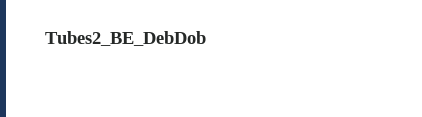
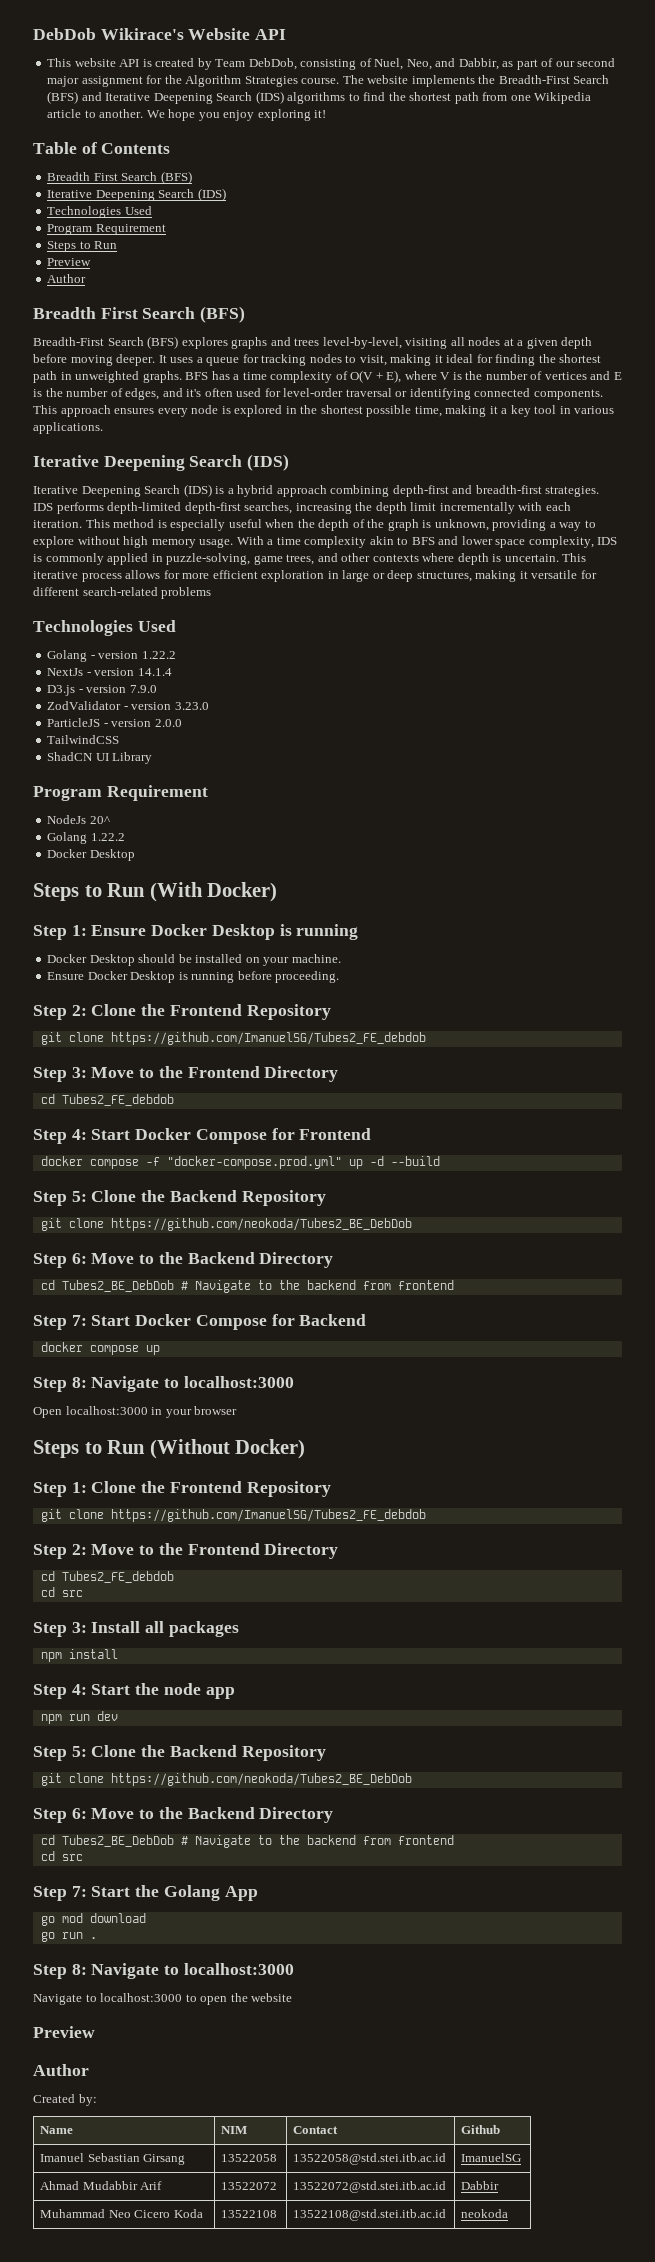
- Tubes2_BE_DebDob
+ DebDob Wikirace's Website API
+ This website API is created by Team DebDob, consisting of Nuel, Neo, and Dabbir, as part of our second major assignment for the Algorithm Strategies course. The website implements the Breadth-First Search (BFS) and Iterative Deepening Search (IDS) algorithms to find the shortest path from one Wikipedia article to another. We hope you enjoy exploring it!
+ Table of Contents
+ Breadth First Search (BFS)
+ Iterative Deepening Search (IDS)
+ Technologies Used
+ Program Requirement
+ Steps to Run
+ Preview
+ Author
+ Breadth First Search (BFS)
+ Breadth-First Search (BFS) explores graphs and trees level-by-level, visiting all nodes at a given depth before moving deeper. It uses a queue for tracking nodes to visit, making it ideal for finding the shortest path in unweighted graphs. BFS has a time complexity of O(V + E), where V is the number of vertices and E is the number of edges, and it's often used for level-order traversal or identifying connected components. This approach ensures every node is explored in the shortest possible time, making it a key tool in various applications.
+ Iterative Deepening Search (IDS)
+ Iterative Deepening Search (IDS) is a hybrid approach combining depth-first and breadth-first strategies. IDS performs depth-limited depth-first searches, increasing the depth limit incrementally with each iteration. This method is especially useful when the depth of the graph is unknown, providing a way to explore without high memory usage. With a time complexity akin to BFS and lower space complexity, IDS is commonly applied in puzzle-solving, game trees, and other contexts where depth is uncertain. This iterative process allows for more efficient exploration in large or deep structures, making it versatile for different search-related problems
+ Technologies Used
+ Golang - version 1.22.2
+ NextJs - version 14.1.4
+ D3.js - version 7.9.0
+ ZodValidator - version 3.23.0
+ ParticleJS - version 2.0.0
+ TailwindCSS
+ ShadCN UI Library
+ Program Requirement
+ NodeJs 20^
+ Golang 1.22.2
+ Docker Desktop
+ Steps to Run (With Docker)
+ Step 1: Ensure Docker Desktop is running
+ Docker Desktop should be installed on your machine.
+ Ensure Docker Desktop is running before proceeding.
+ Step 2: Clone the Frontend Repository
+ git clone https://github.com/ImanuelSG/Tubes2_FE_debdob
+ Step 3: Move to the Frontend Directory
+ cd Tubes2_FE_debdob
+ Step 4: Start Docker Compose for Frontend
+ docker compose -f "docker-compose.prod.yml" up -d --build
+ Step 5: Clone the Backend Repository
+ git clone https://github.com/neokoda/Tubes2_BE_DebDob
+ Step 6: Move to the Backend Directory
+ cd Tubes2_BE_DebDob # Navigate to the backend from frontend
+ Step 7: Start Docker Compose for Backend
+ docker compose up
+ Step 8: Navigate to localhost:3000
+ Open localhost:3000 in your browser
+ Steps to Run (Without Docker)
+ Step 1: Clone the Frontend Repository
+ git clone https://github.com/ImanuelSG/Tubes2_FE_debdob
+ Step 2: Move to the Frontend Directory
+ cd Tubes2_FE_debdob
+ cd src
+ Step 3: Install all packages
+ npm install
+ Step 4: Start the node app
+ npm run dev
+ Step 5: Clone the Backend Repository
+ git clone https://github.com/neokoda/Tubes2_BE_DebDob
+ Step 6: Move to the Backend Directory
+ cd Tubes2_BE_DebDob # Navigate to the backend from frontend
+ cd src
+ Step 7: Start the Golang App
+ go mod download
+ go run .
+ Step 8: Navigate to localhost:3000
+ Navigate to localhost:3000 to open the website
+ Preview
+ Author
+ Created by:
+ Name | NIM | Contact | Github
+ Imanuel Sebastian Girsang | 13522058 | 13522058@std.stei.itb.ac.id | ImanuelSG
+ Ahmad Mudabbir Arif | 13522072 | 13522072@std.stei.itb.ac.id | Dabbir
+ Muhammad Neo Cicero Koda | 13522108 | 13522108@std.stei.itb.ac.id | neokoda

